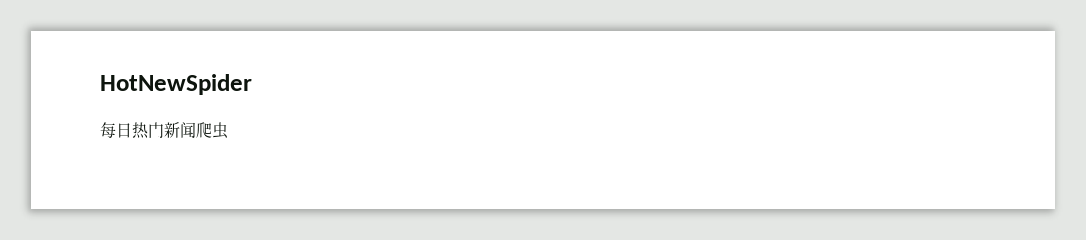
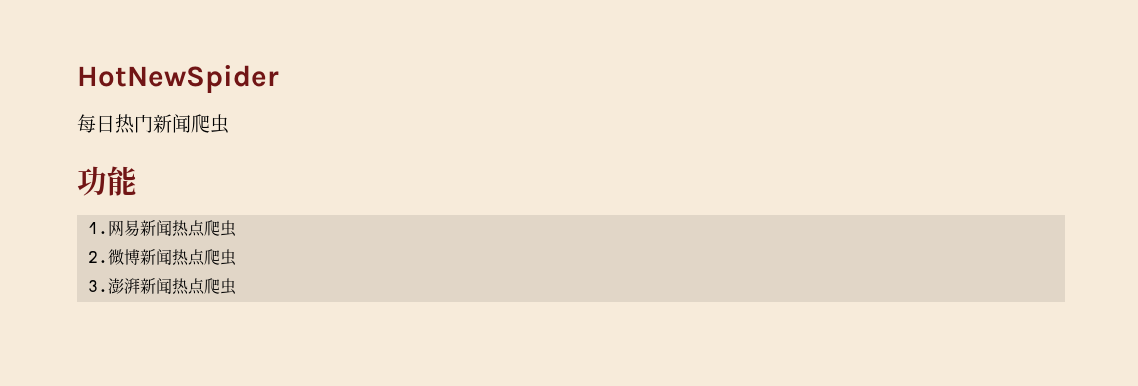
+ 功能
+ 1.网易新闻热点爬虫
+ 2.微博新闻热点爬虫
+ 3.澎湃新闻热点爬虫

